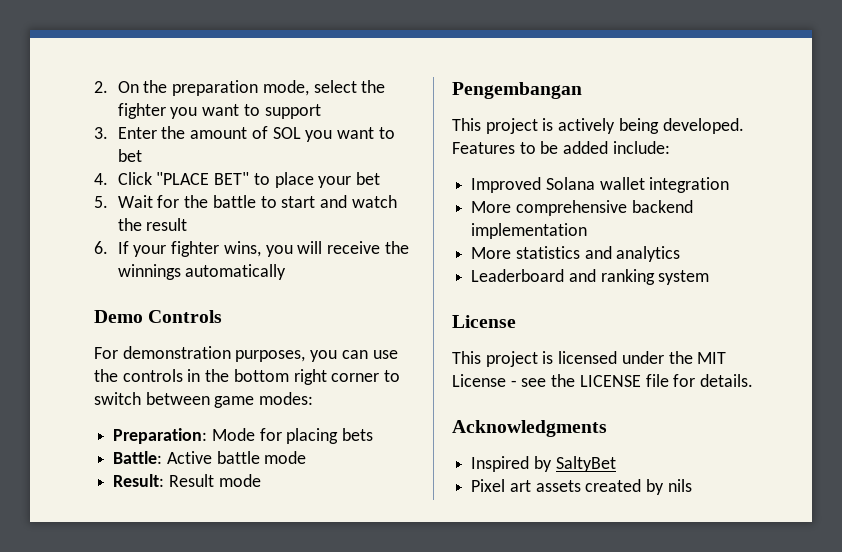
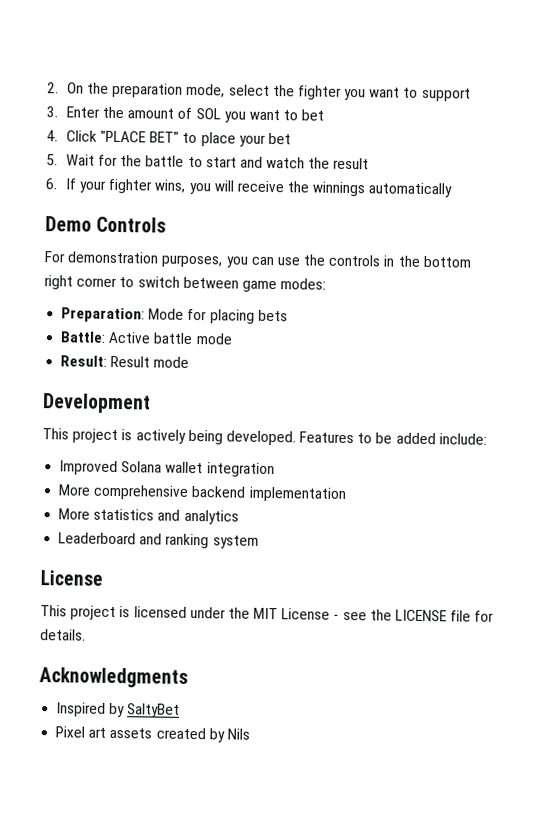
- Pengembangan
+ Development
- Pixel art assets created by nils
+ Pixel art assets created by Nils

